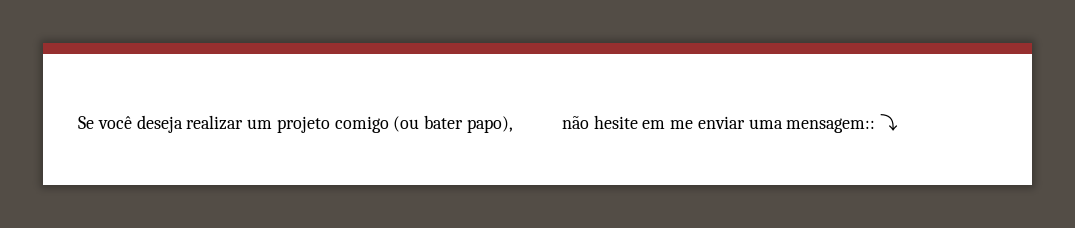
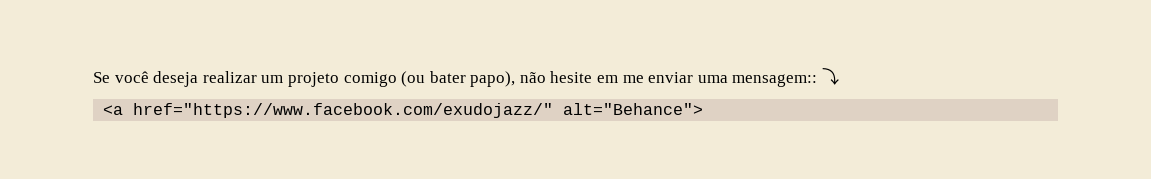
+ <a href="https://www.facebook.com/exudojazz/" alt="Behance">

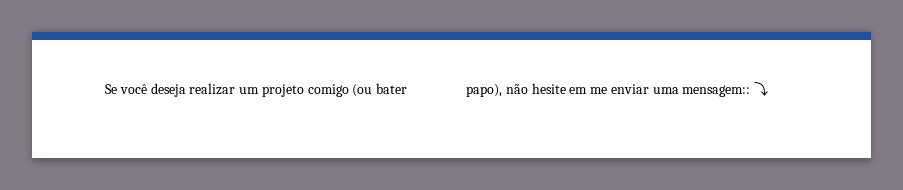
- <a href="https://www.facebook.com/exudojazz/" alt="Behance">

